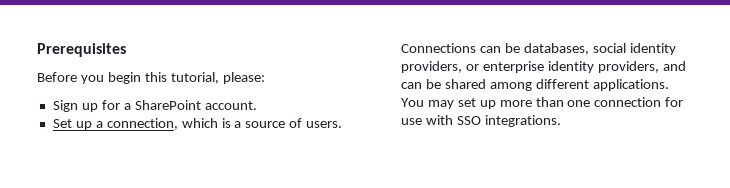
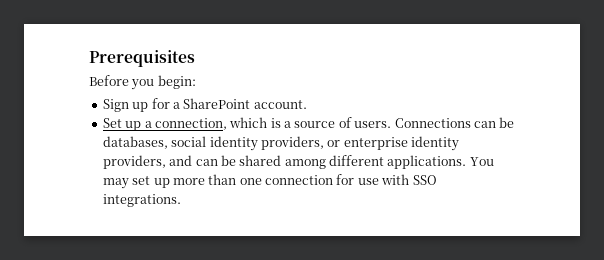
- Before you begin this tutorial, please:
+ Before you begin:

